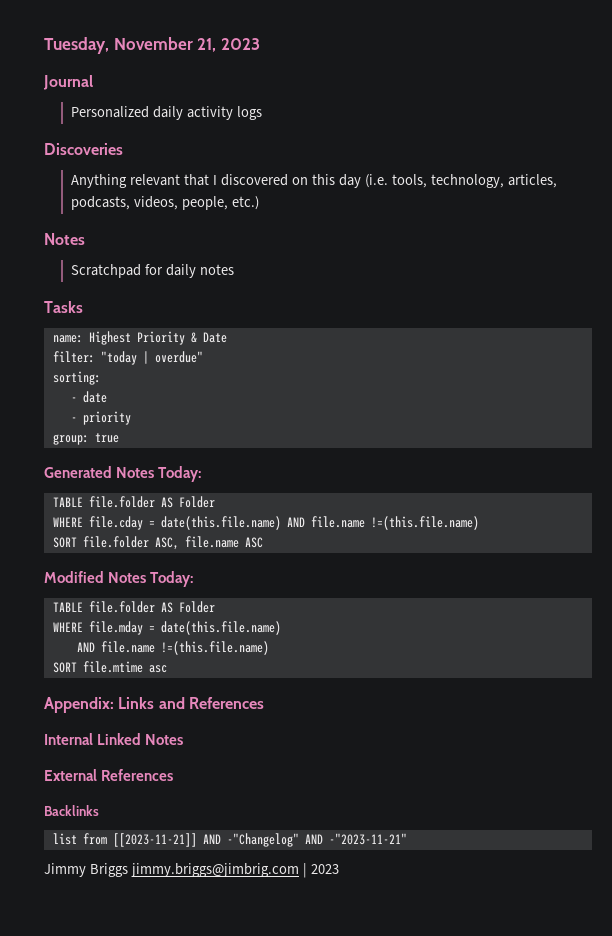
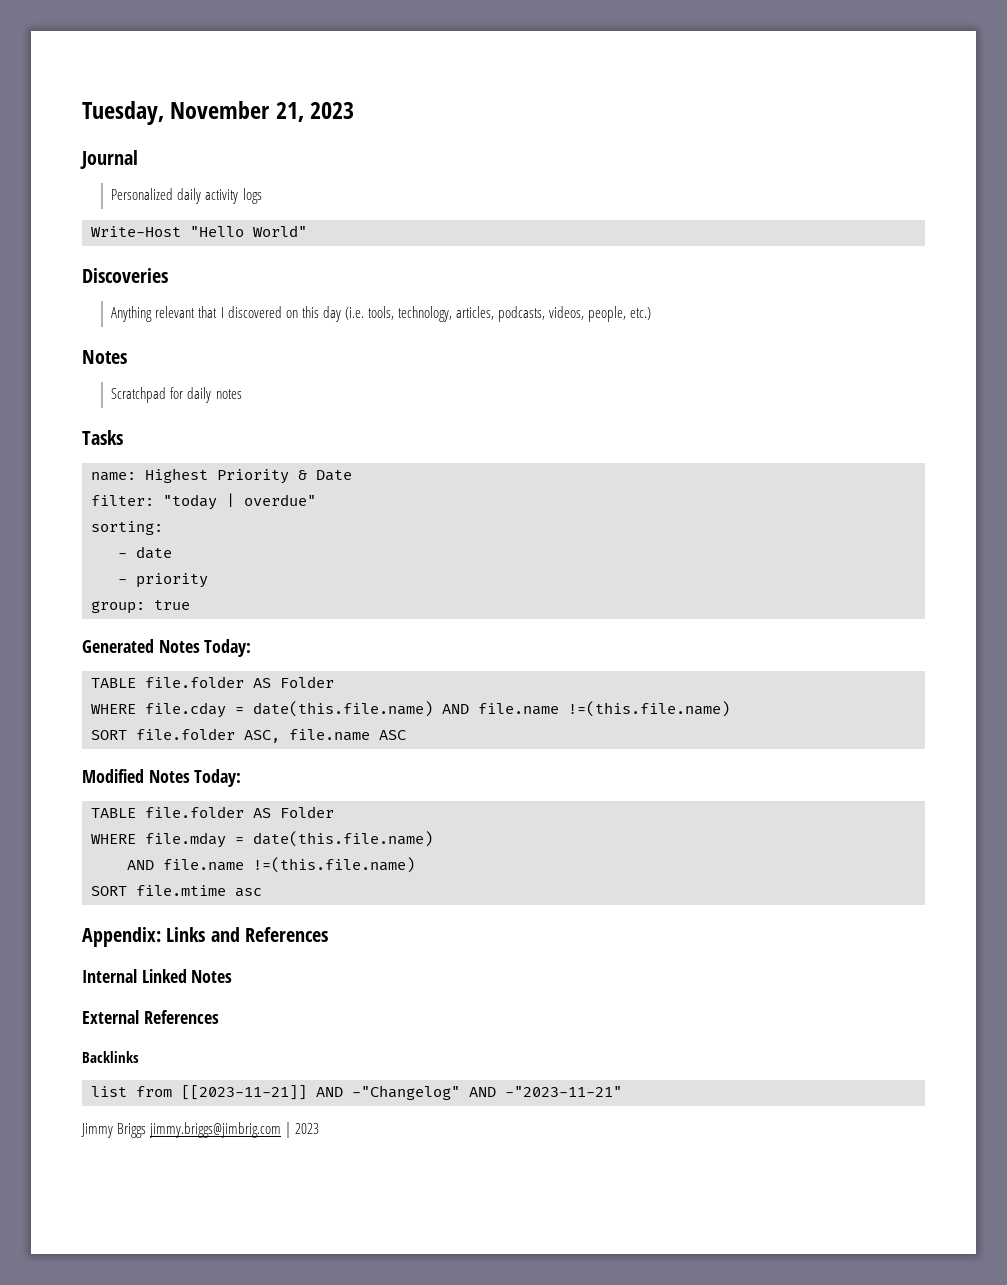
+ Write-Host "Hello World"

